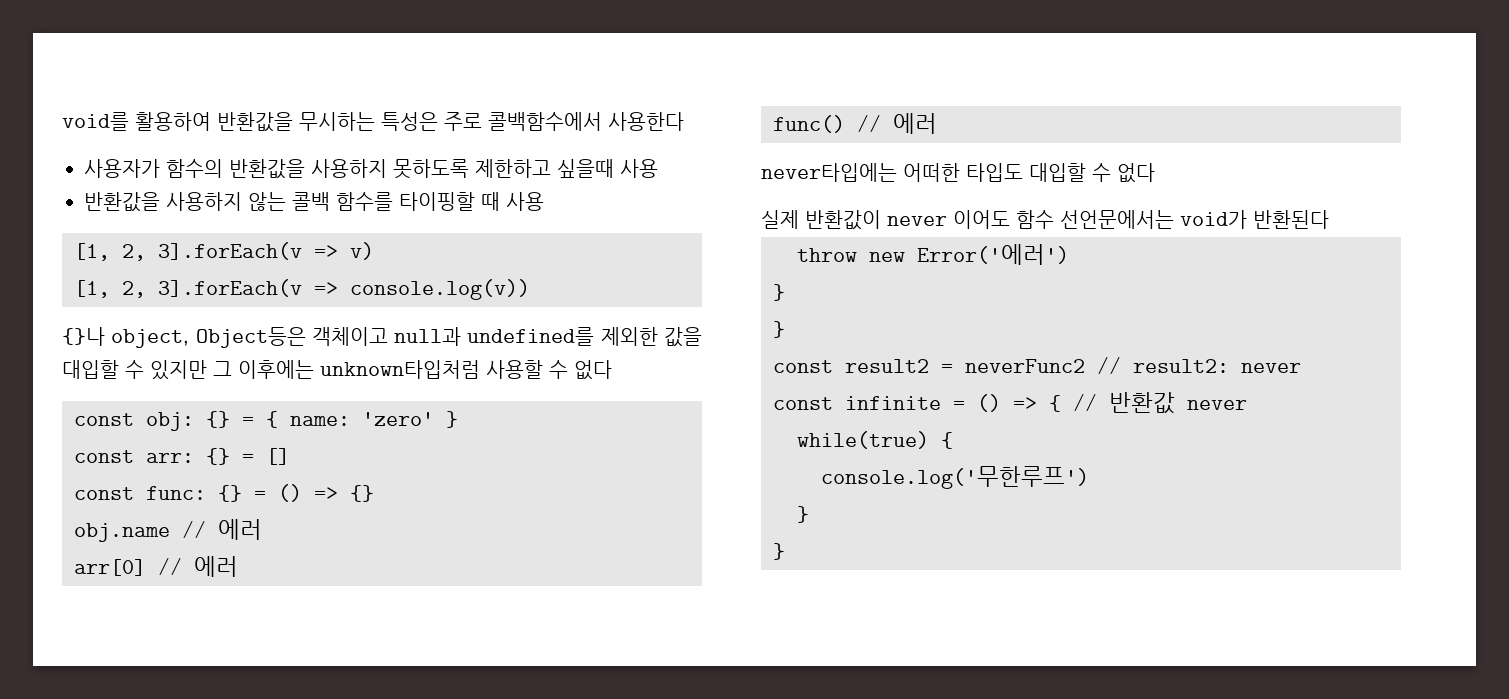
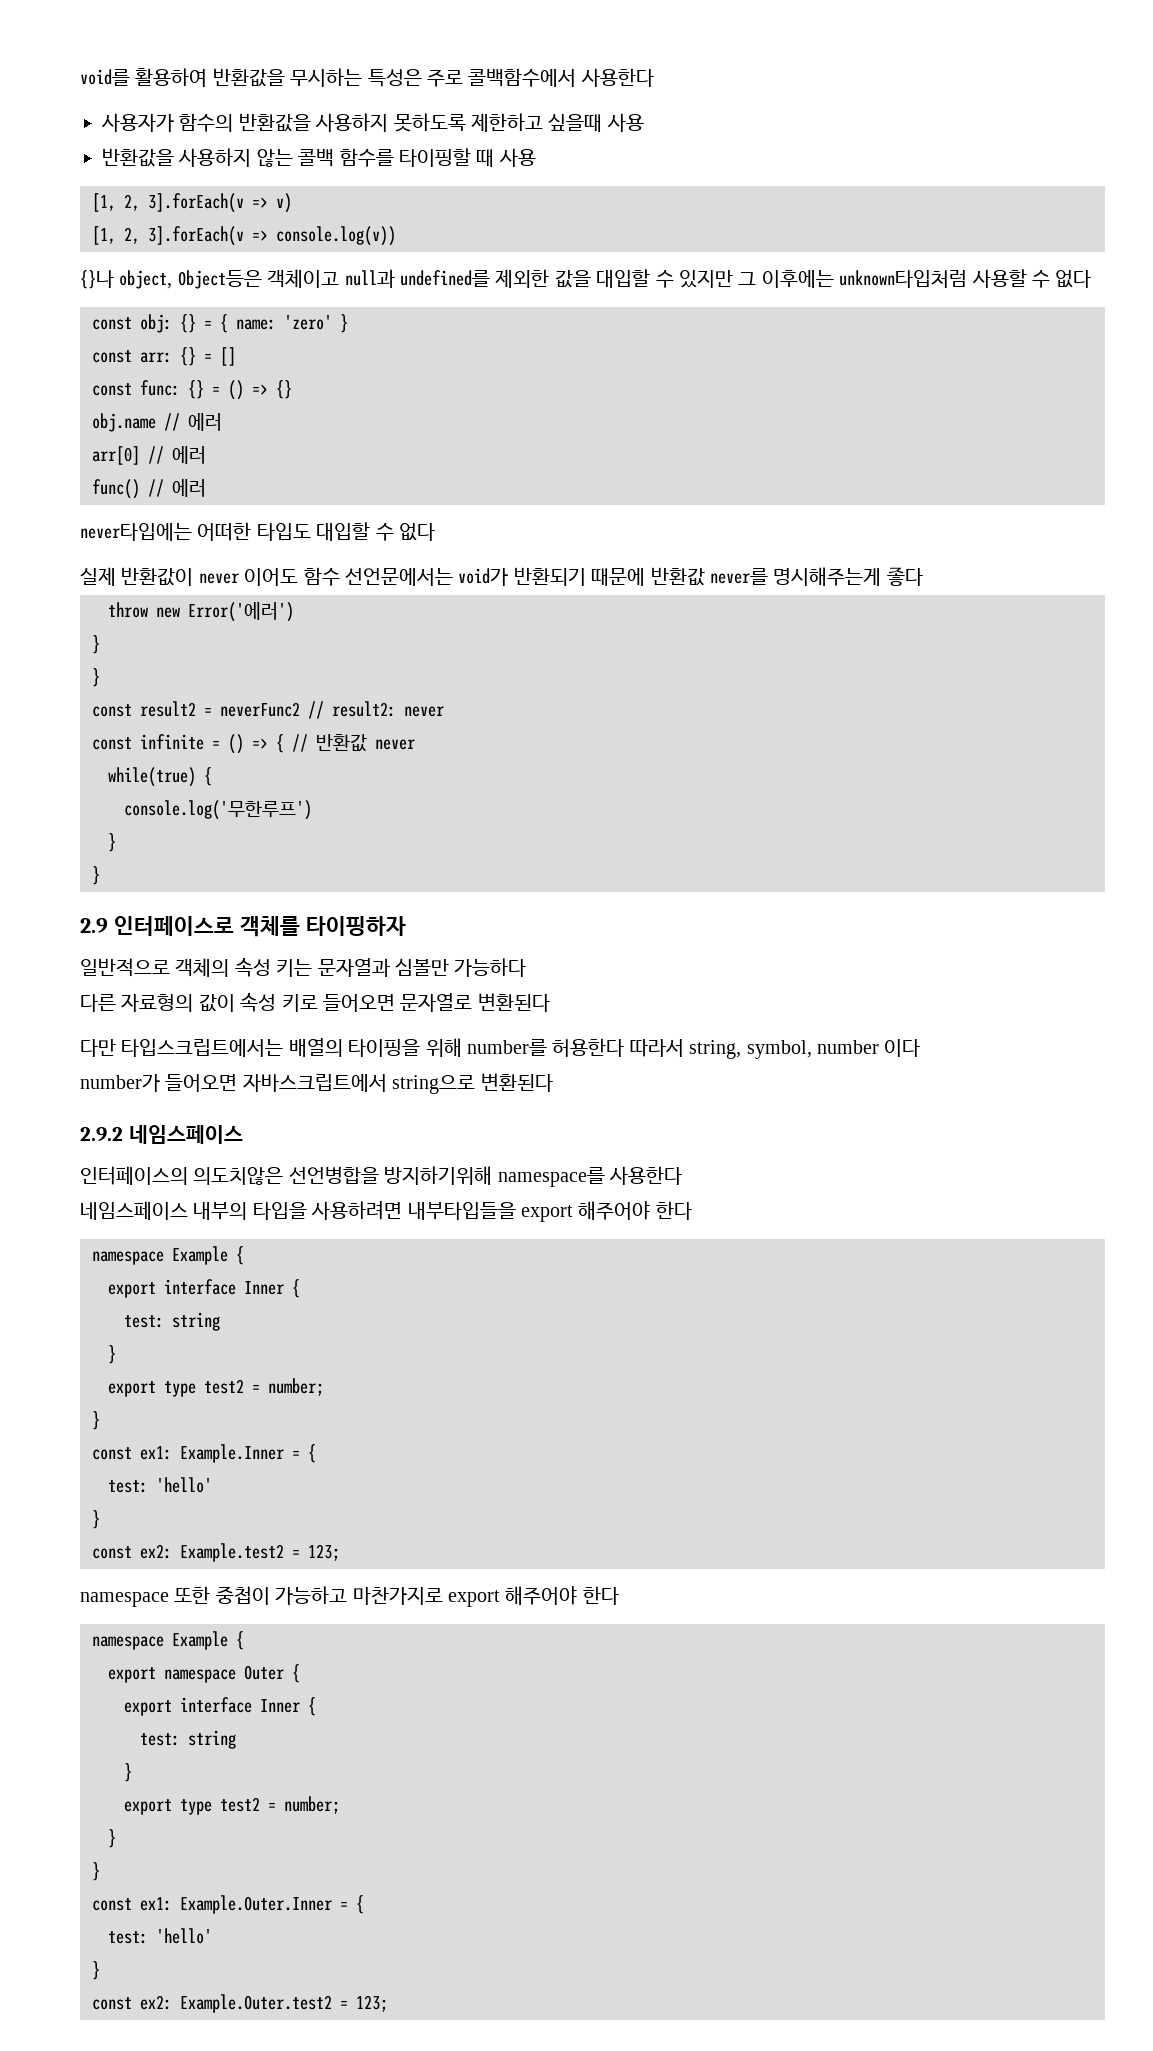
- 실제 반환값이 never 이어도 함수 선언문에서는 void가 반환된다
+ 실제 반환값이 never 이어도 함수 선언문에서는 void가 반환되기 때문에 반환값 never를 명시해주는게 좋다
+ 2.9 인터페이스로 객체를 타이핑하자
+ 일반적으로 객체의 속성 키는 문자열과 심볼만 가능하다
+ 다른 자료형의 값이 속성 키로 들어오면 문자열로 변환된다
+ 다만 타입스크립트에서는 배열의 타이핑을 위해 number를 허용한다 따라서 string, symbol, number 이다
+ number가 들어오면 자바스크립트에서 string으로 변환된다
+ 2.9.2 네임스페이스
+ 인터페이스의 의도치않은 선언병합을 방지하기위해 namespace를 사용한다
+ 네임스페이스 내부의 타입을 사용하려면 내부타입들을 export 해주어야 한다
+ namespace Example {
+ export interface Inner {
+ test: string
+ }
+ export type test2 = number;
+ }
+ const ex1: Example.Inner = {
+ test: 'hello'
+ }
+ const ex2: Example.test2 = 123;
+ namespace 또한 중첩이 가능하고 마찬가지로 export 해주어야 한다
+ namespace Example {
+ export namespace Outer {
+ export interface Inner {
+ test: string
+ }
+ export type test2 = number;
+ }
+ }
+ const ex1: Example.Outer.Inner = {
+ test: 'hello'
+ }
+ const ex2: Example.Outer.test2 = 123;

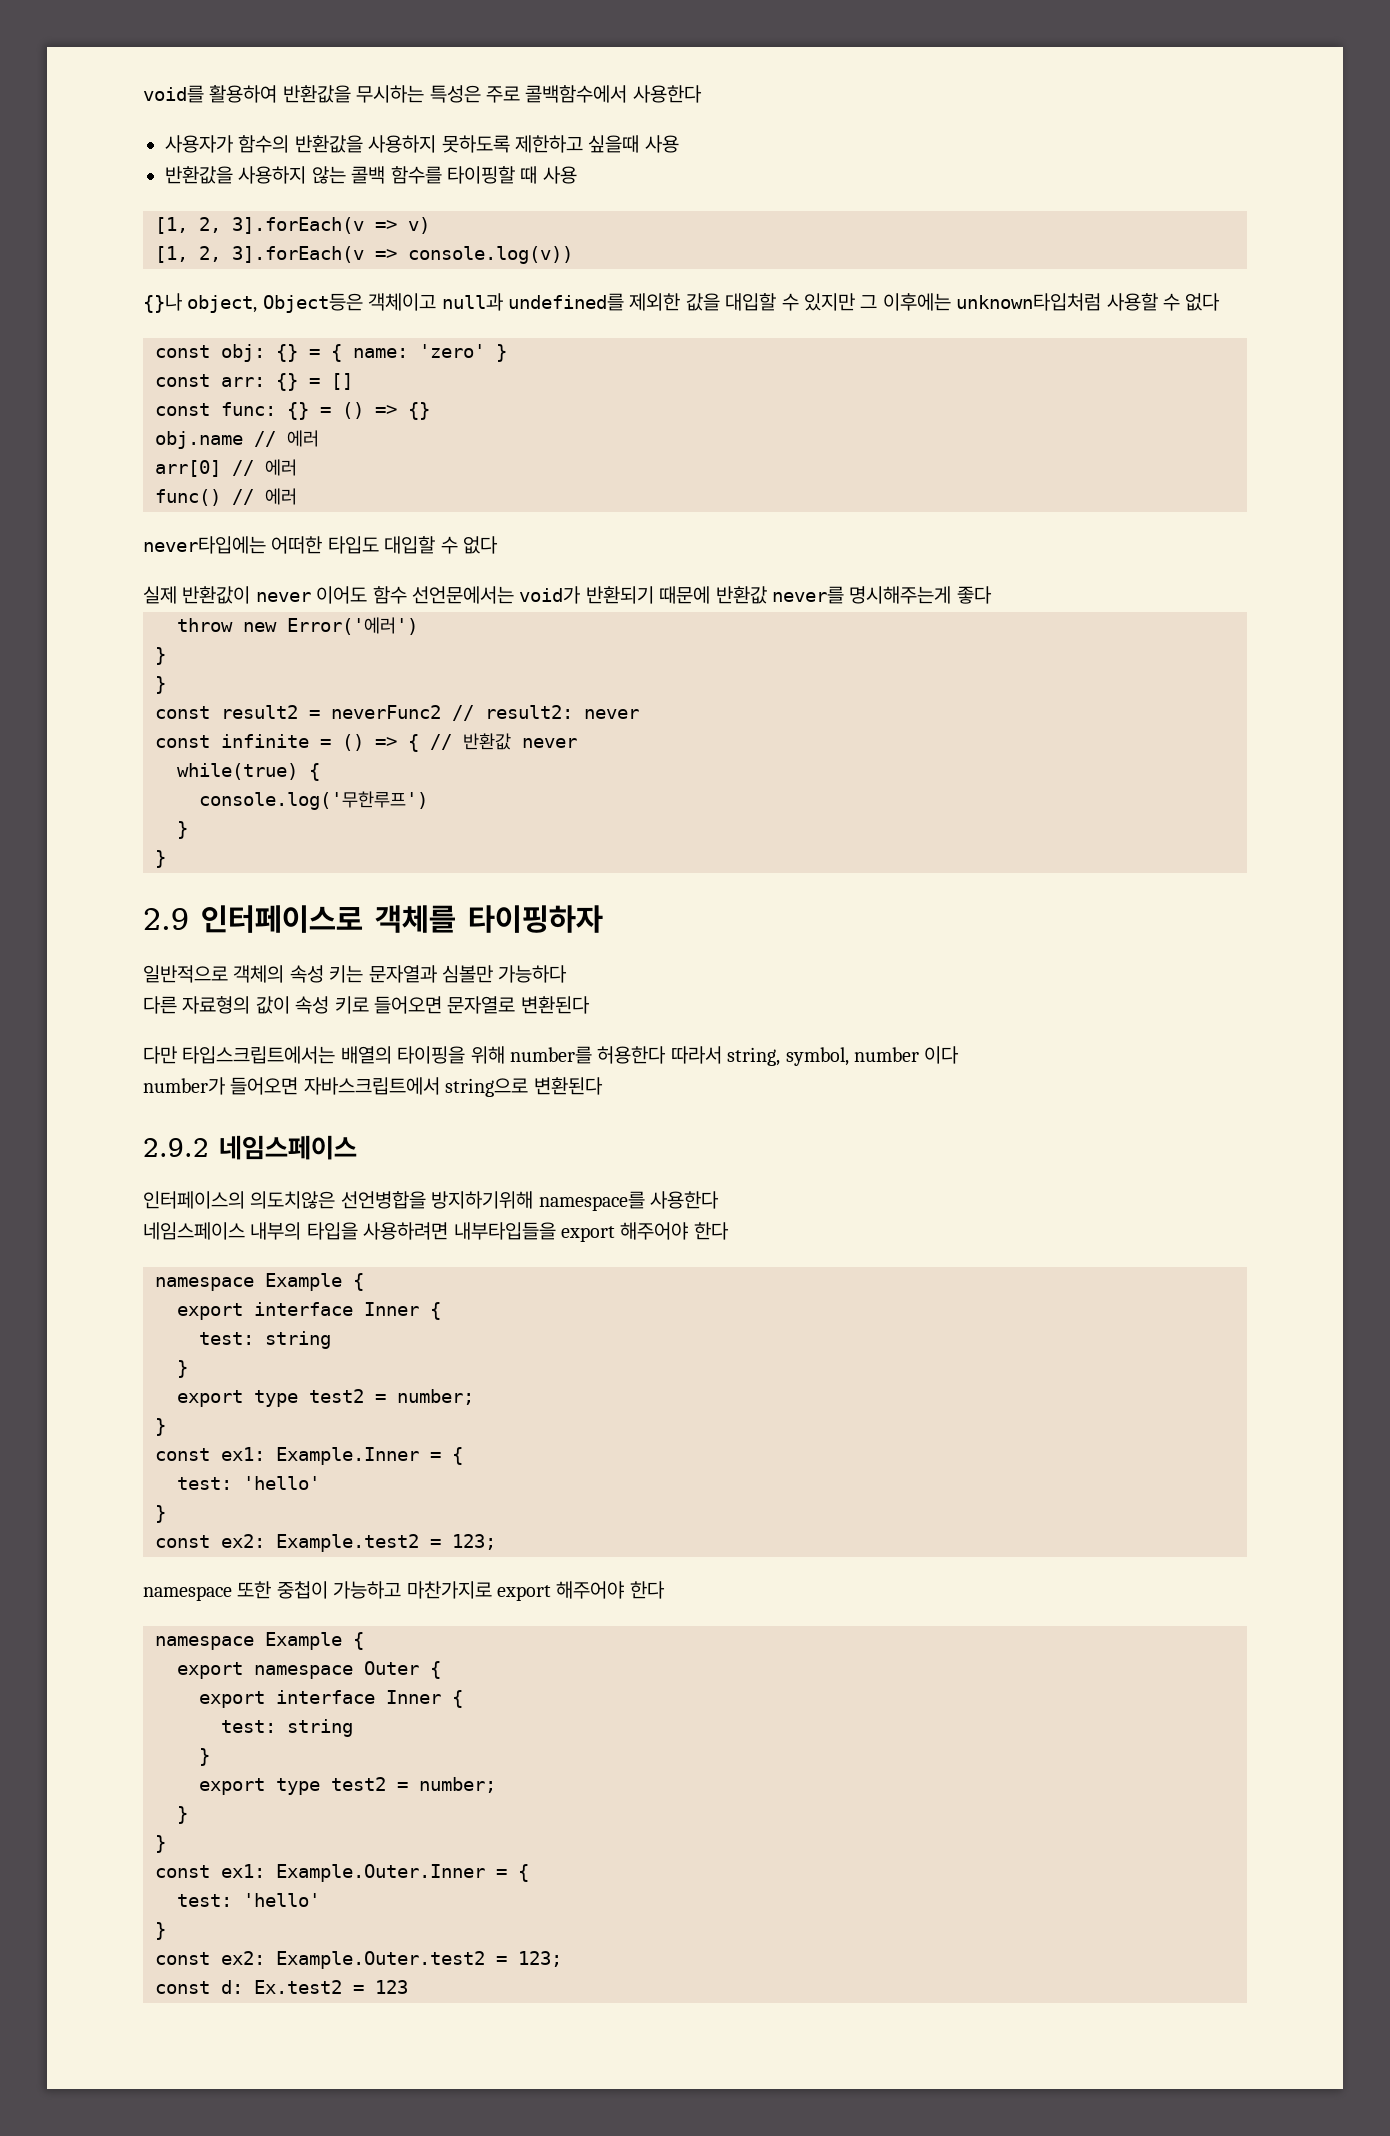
+ const d: Ex.test2 = 123

